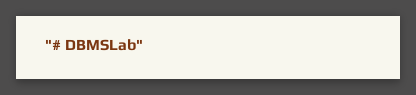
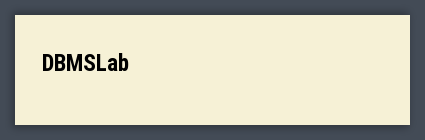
- "# DBMSLab"
+ DBMSLab

